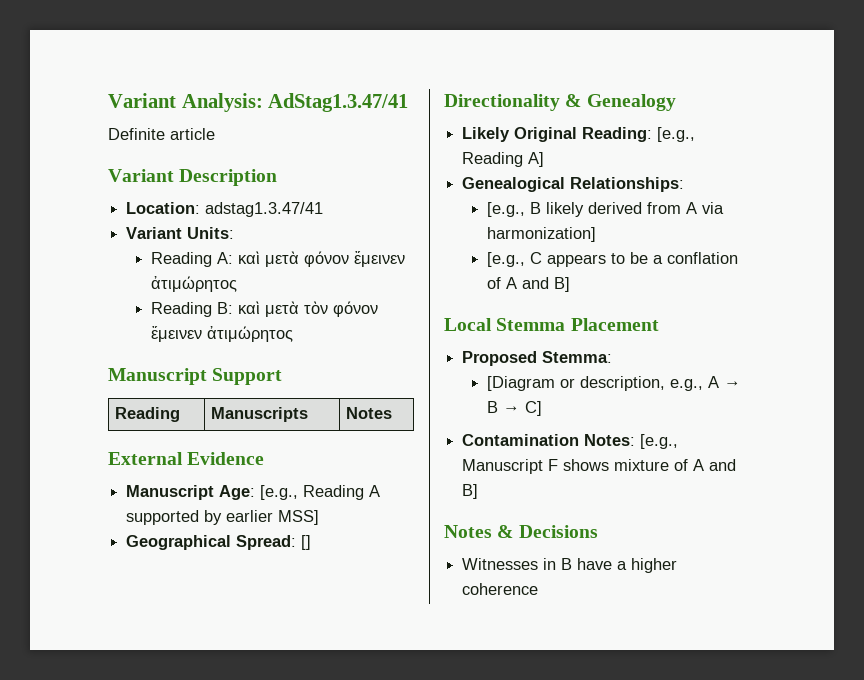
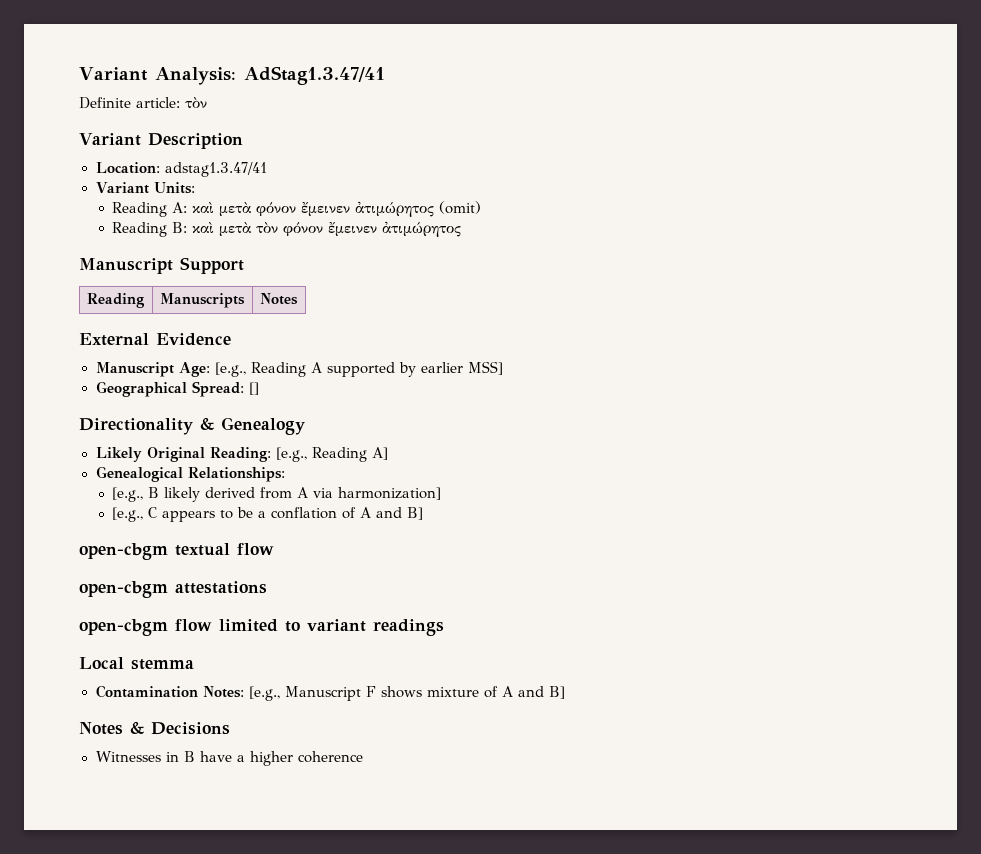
- Definite article
+ Definite article: τὸν
- Reading A: καὶ μετὰ φόνον ἔμεινεν ἀτιμώρητος
+ Reading A: καὶ μετὰ φόνον ἔμεινεν ἀτιμώρητος (omit)
- Local Stemma Placement
- Proposed Stemma:
- [Diagram or description, e.g., A → B → C]
+ open-cbgm textual flow
+ open-cbgm attestations
+ open-cbgm flow limited to variant readings
+ Local stemma

